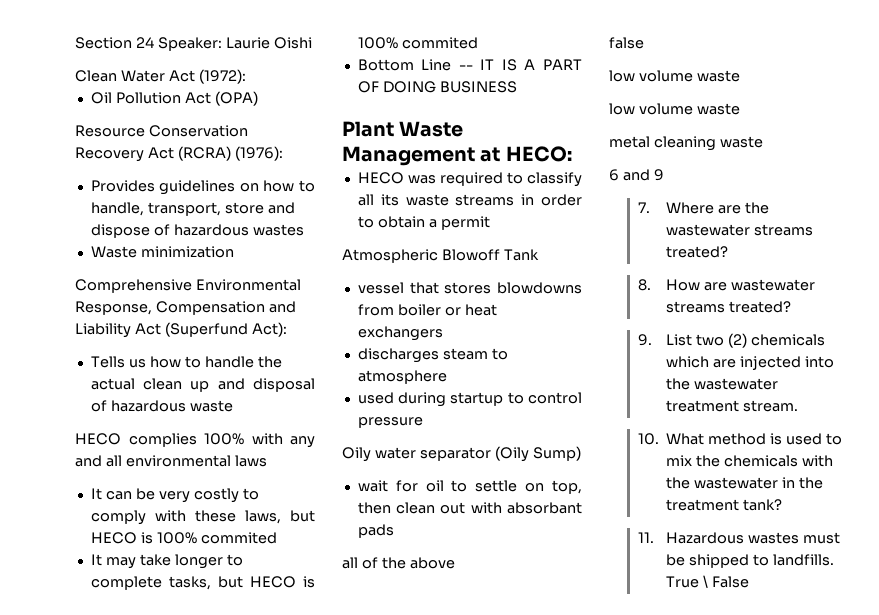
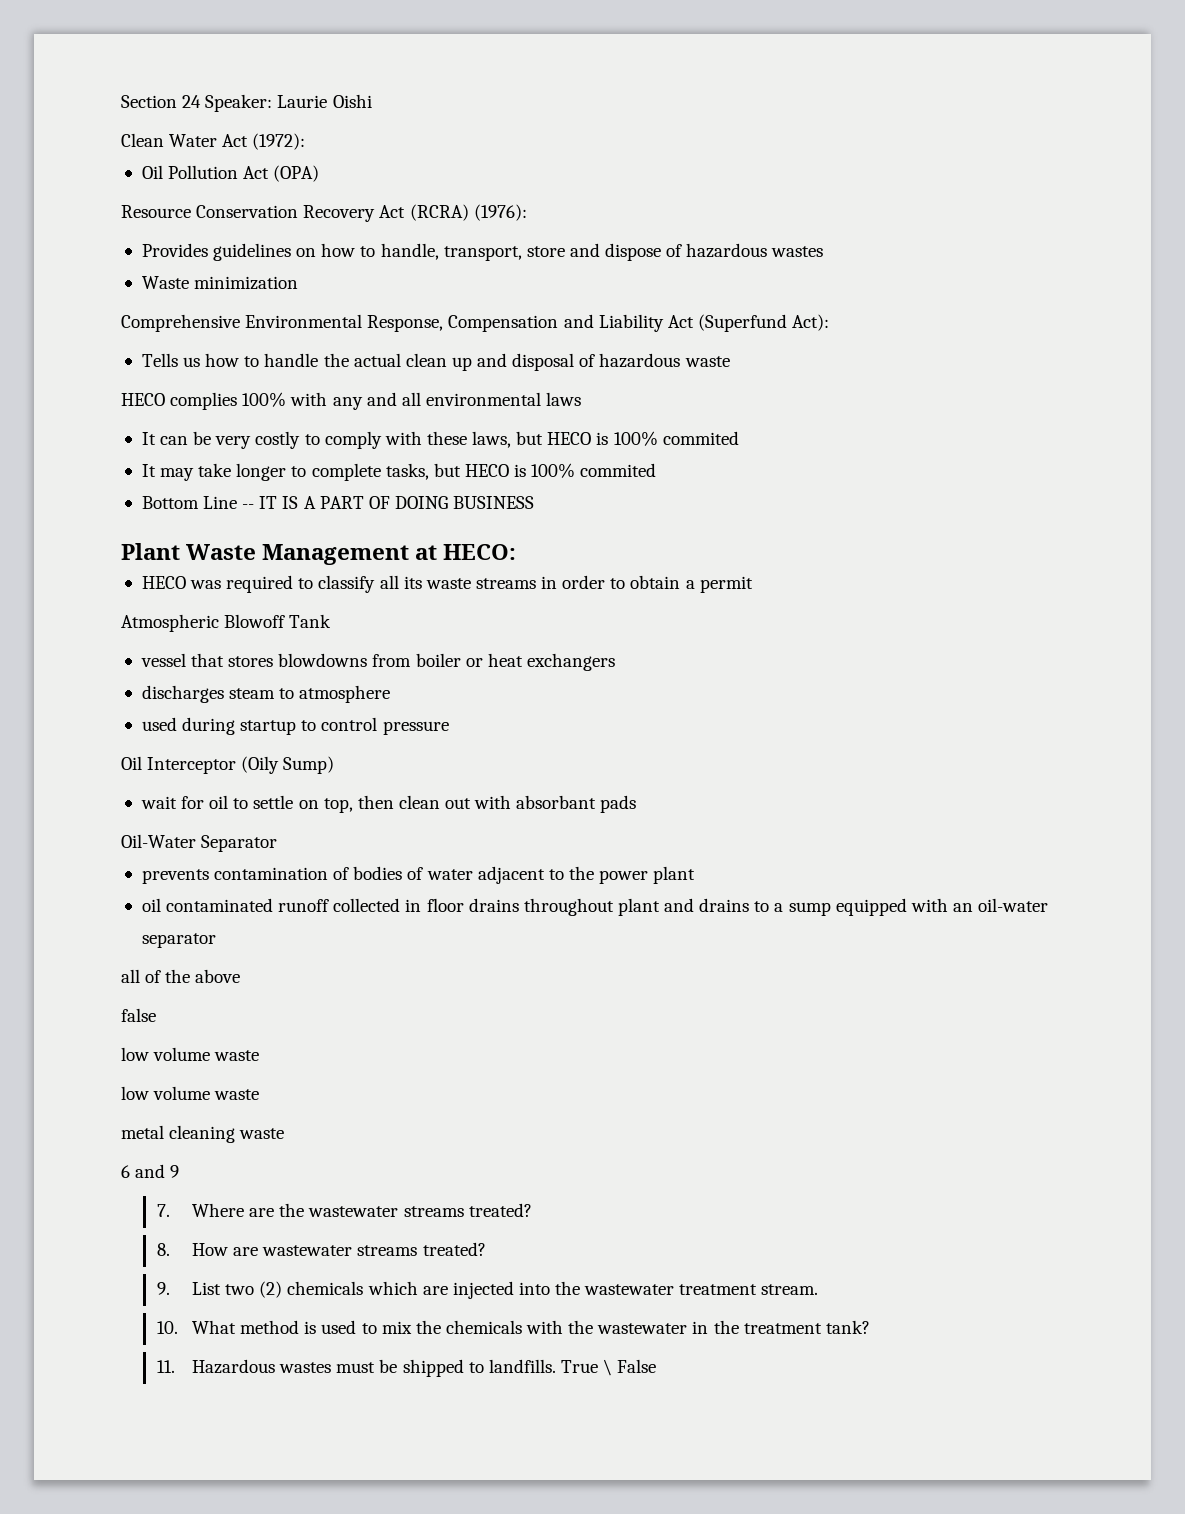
- Oily water separator (Oily Sump)
+ Oil Interceptor (Oily Sump)
+ Oil-Water Separator
+ prevents contamination of bodies of water adjacent to the power plant
+ oil contaminated runoff collected in floor drains throughout plant and drains to a sump equipped with an oil-water separator

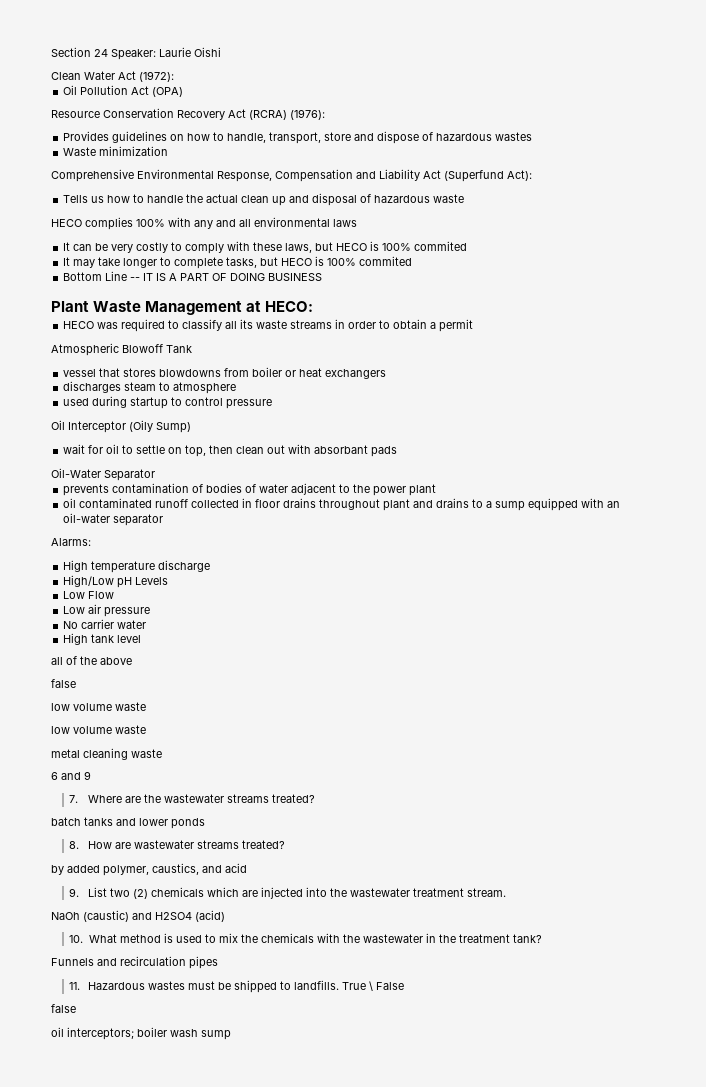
+ Alarms:
+ High temperature discharge
+ High/Low pH Levels
+ Low Flow
+ Low air pressure
+ No carrier water
+ High tank level
+ batch tanks and lower ponds
+ by added polymer, caustics, and acid
+ NaOh (caustic) and H2SO4 (acid)
+ Funnels and recirculation pipes
  True \ False
+ false
+ oil interceptors; boiler wash sump

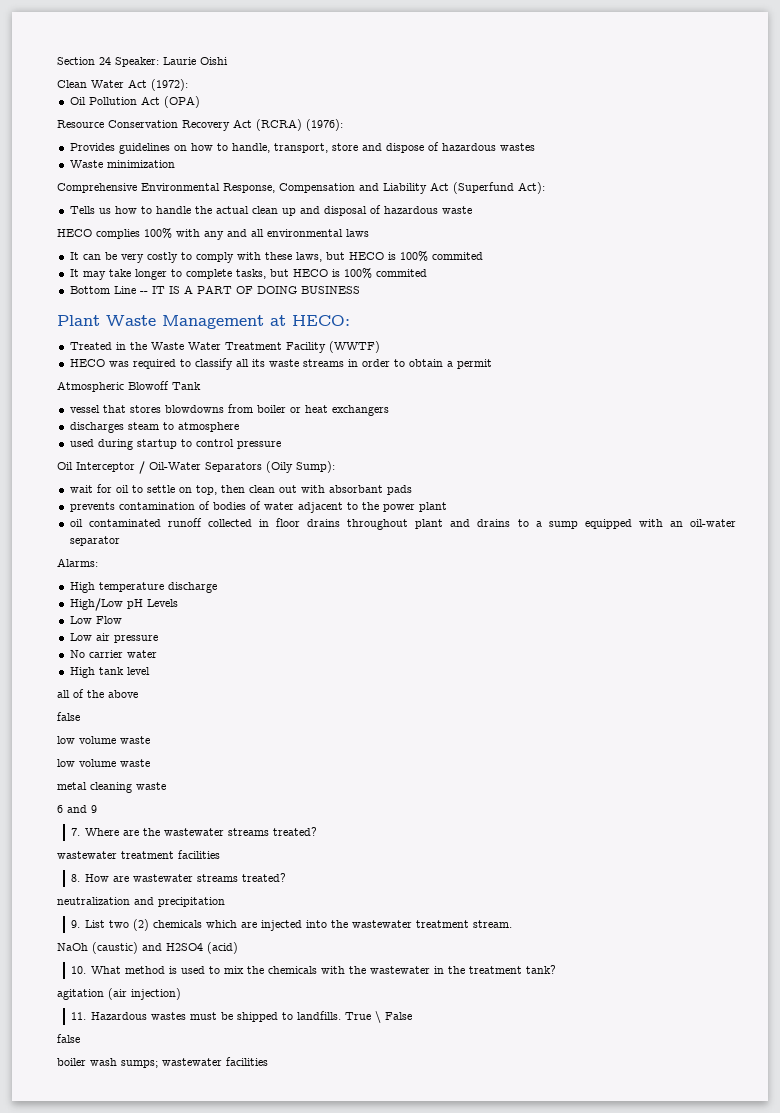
+ Treated in the Waste Water Treatment Facility (WWTF)
- Oil Interceptor (Oily Sump)
+ Oil Interceptor / Oil-Water Separators (Oily Sump):
- Oil-Water Separator
- batch tanks and lower ponds
+ wastewater treatment facilities
- by added polymer, caustics, and acid
+ neutralization and precipitation
- Funnels and recirculation pipes
+ agitation (air injection)
- oil interceptors; boiler wash sump
+ boiler wash sumps; wastewater facilities

